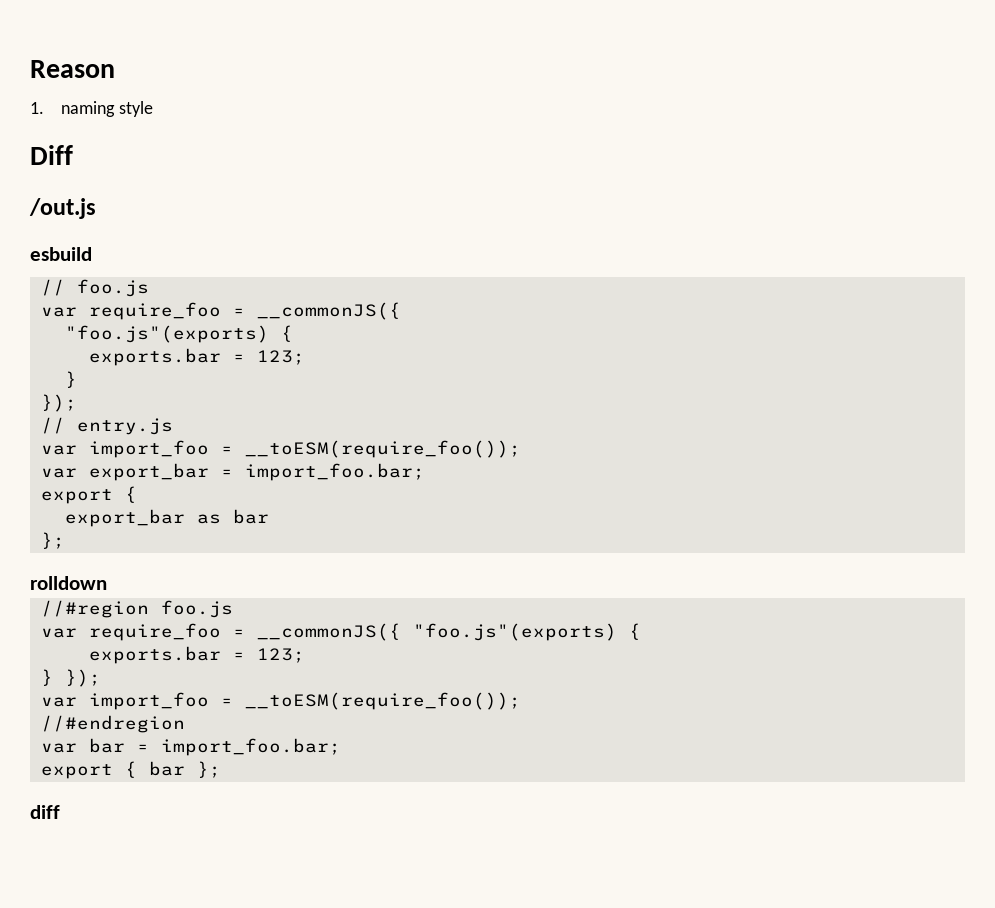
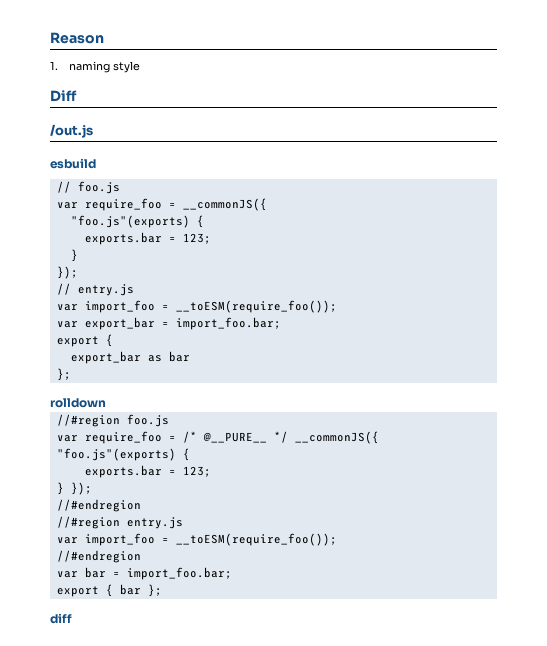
- var require_foo = __commonJS({ "foo.js"(exports) {
+ var require_foo = /* @__PURE__ */ __commonJS({ "foo.js"(exports) {
  } });
+ //#endregion
+ //#region entry.js

